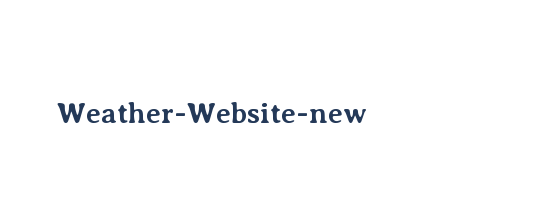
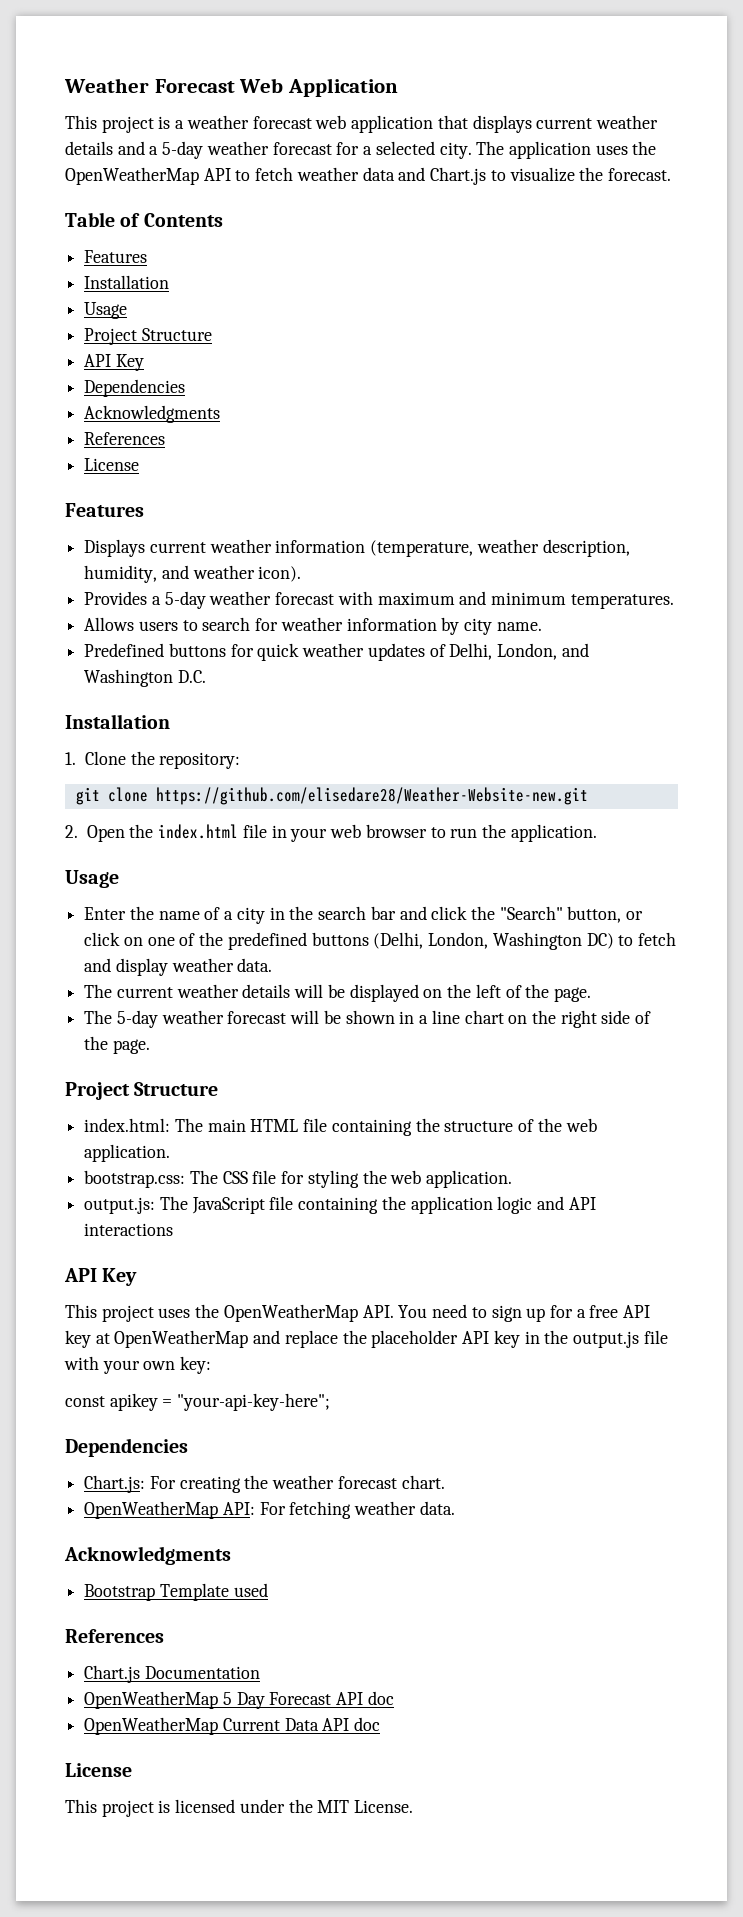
- Weather-Website-new
+ Weather Forecast Web Application
+ This project is a weather forecast web application that displays current weather details and a 5-day weather forecast for a selected city. The application uses the OpenWeatherMap API to fetch weather data and Chart.js to visualize the forecast.
+ Table of Contents
+ Features
+ Installation
+ Usage
+ Project Structure
+ API Key
+ Dependencies
+ Acknowledgments
+ References
+ License
+ Features
+ Displays current weather information (temperature, weather description, humidity, and weather icon).
+ Provides a 5-day weather forecast with maximum and minimum temperatures.
+ Allows users to search for weather information by city name.
+ Predefined buttons for quick weather updates of Delhi, London, and Washington D.C.
+ Installation
+ 1. Clone the repository:
+ git clone https://github.com/elisedare28/Weather-Website-new.git
+ 2. Open the index.html file in your web browser to run the application.
+ Usage
+ Enter the name of a city in the search bar and click the "Search" button, or click on one of the predefined buttons (Delhi, London, Washington DC) to fetch and display weather data.
+ The current weather details will be displayed on the left of the page.
+ The 5-day weather forecast will be shown in a line chart on the right side of the page.
+ Project Structure
+ index.html: The main HTML file containing the structure of the web application.
+ bootstrap.css: The CSS file for styling the web application.
+ output.js: The JavaScript file containing the application logic and API interactions
+ API Key
+ This project uses the OpenWeatherMap API. You need to sign up for a free API key at OpenWeatherMap and replace the placeholder API key in the output.js file with your own key:
+ const apikey = "your-api-key-here";
+ Dependencies
+ Chart.js: For creating the weather forecast chart.
+ OpenWeatherMap API: For fetching weather data.
+ Acknowledgments
+ Bootstrap Template used
+ References
+ Chart.js Documentation
+ OpenWeatherMap 5 Day Forecast API doc
+ OpenWeatherMap Current Data API doc
+ License
+ This project is licensed under the MIT License.

